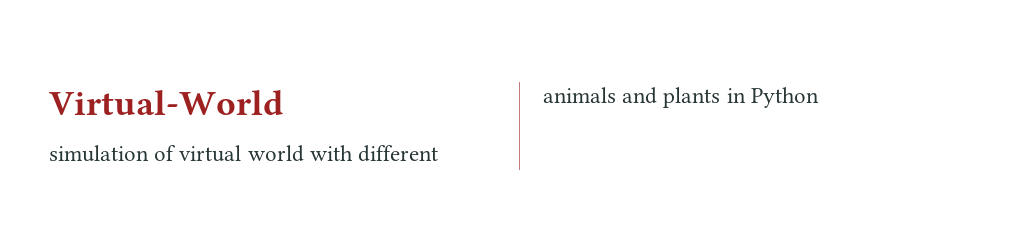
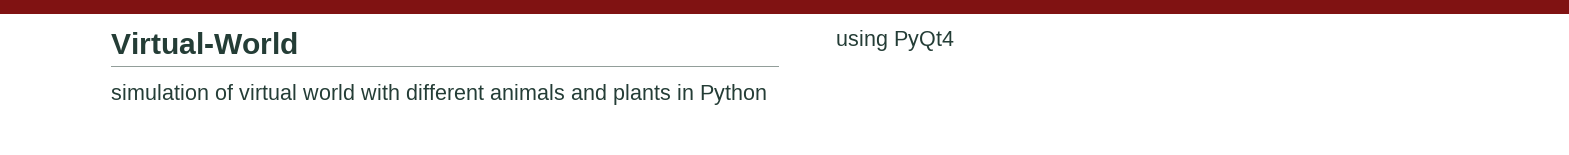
- simulation of virtual world with different animals and plants in Python
+ simulation of virtual world with different animals and plants in Python using PyQt4

